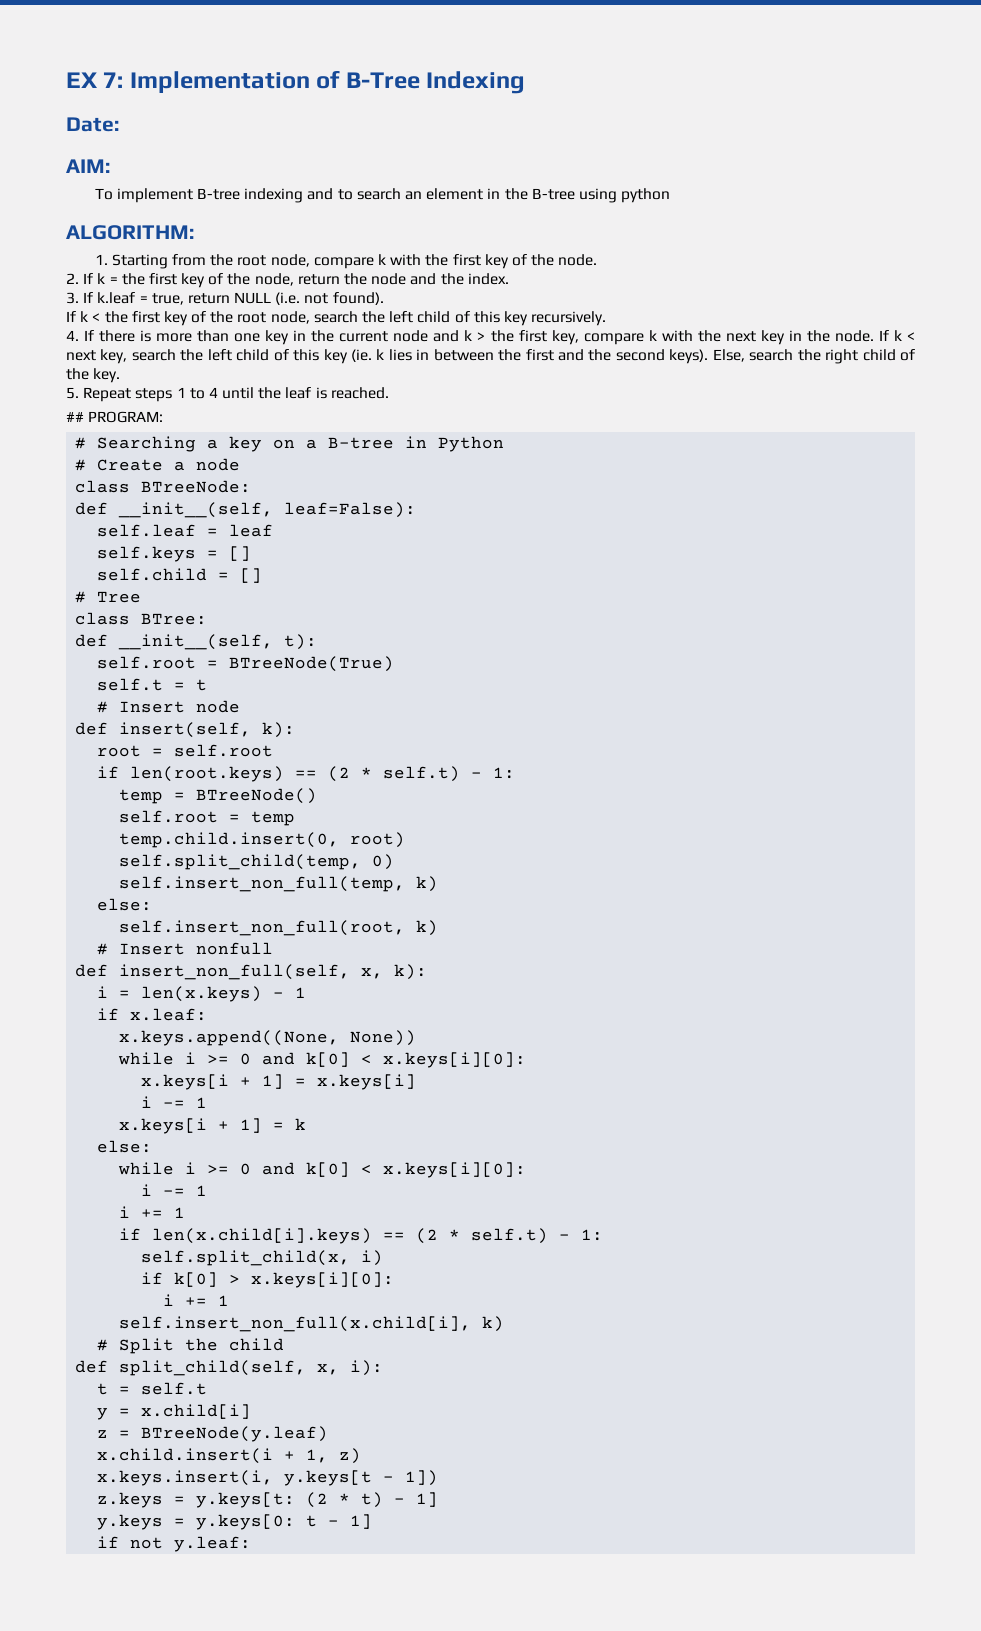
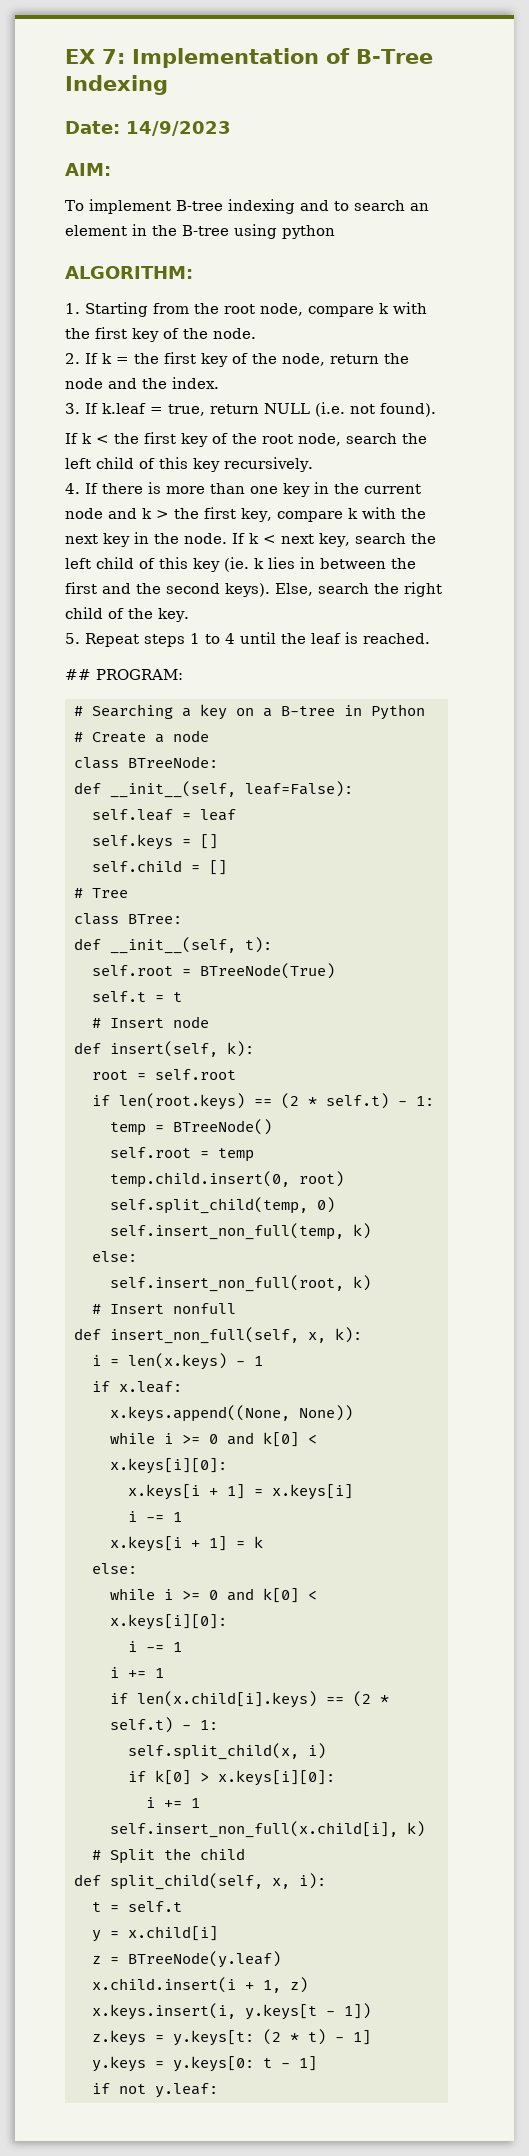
- Date:
+ Date: 14/9/2023

